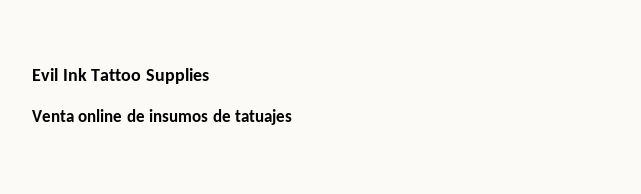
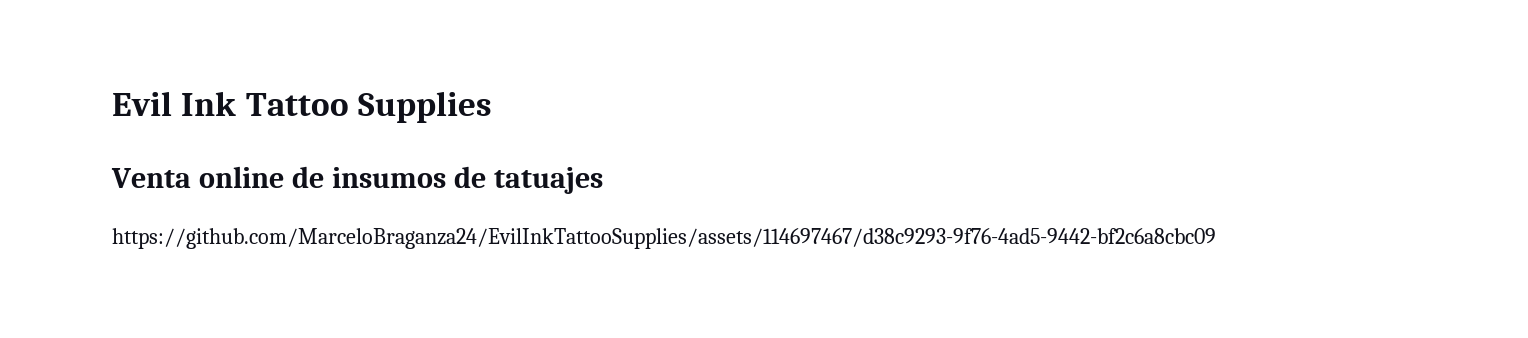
+ https://github.com/MarceloBraganza24/EvilInkTattooSupplies/assets/114697467/d38c9293-9f76-4ad5-9442-bf2c6a8cbc09

